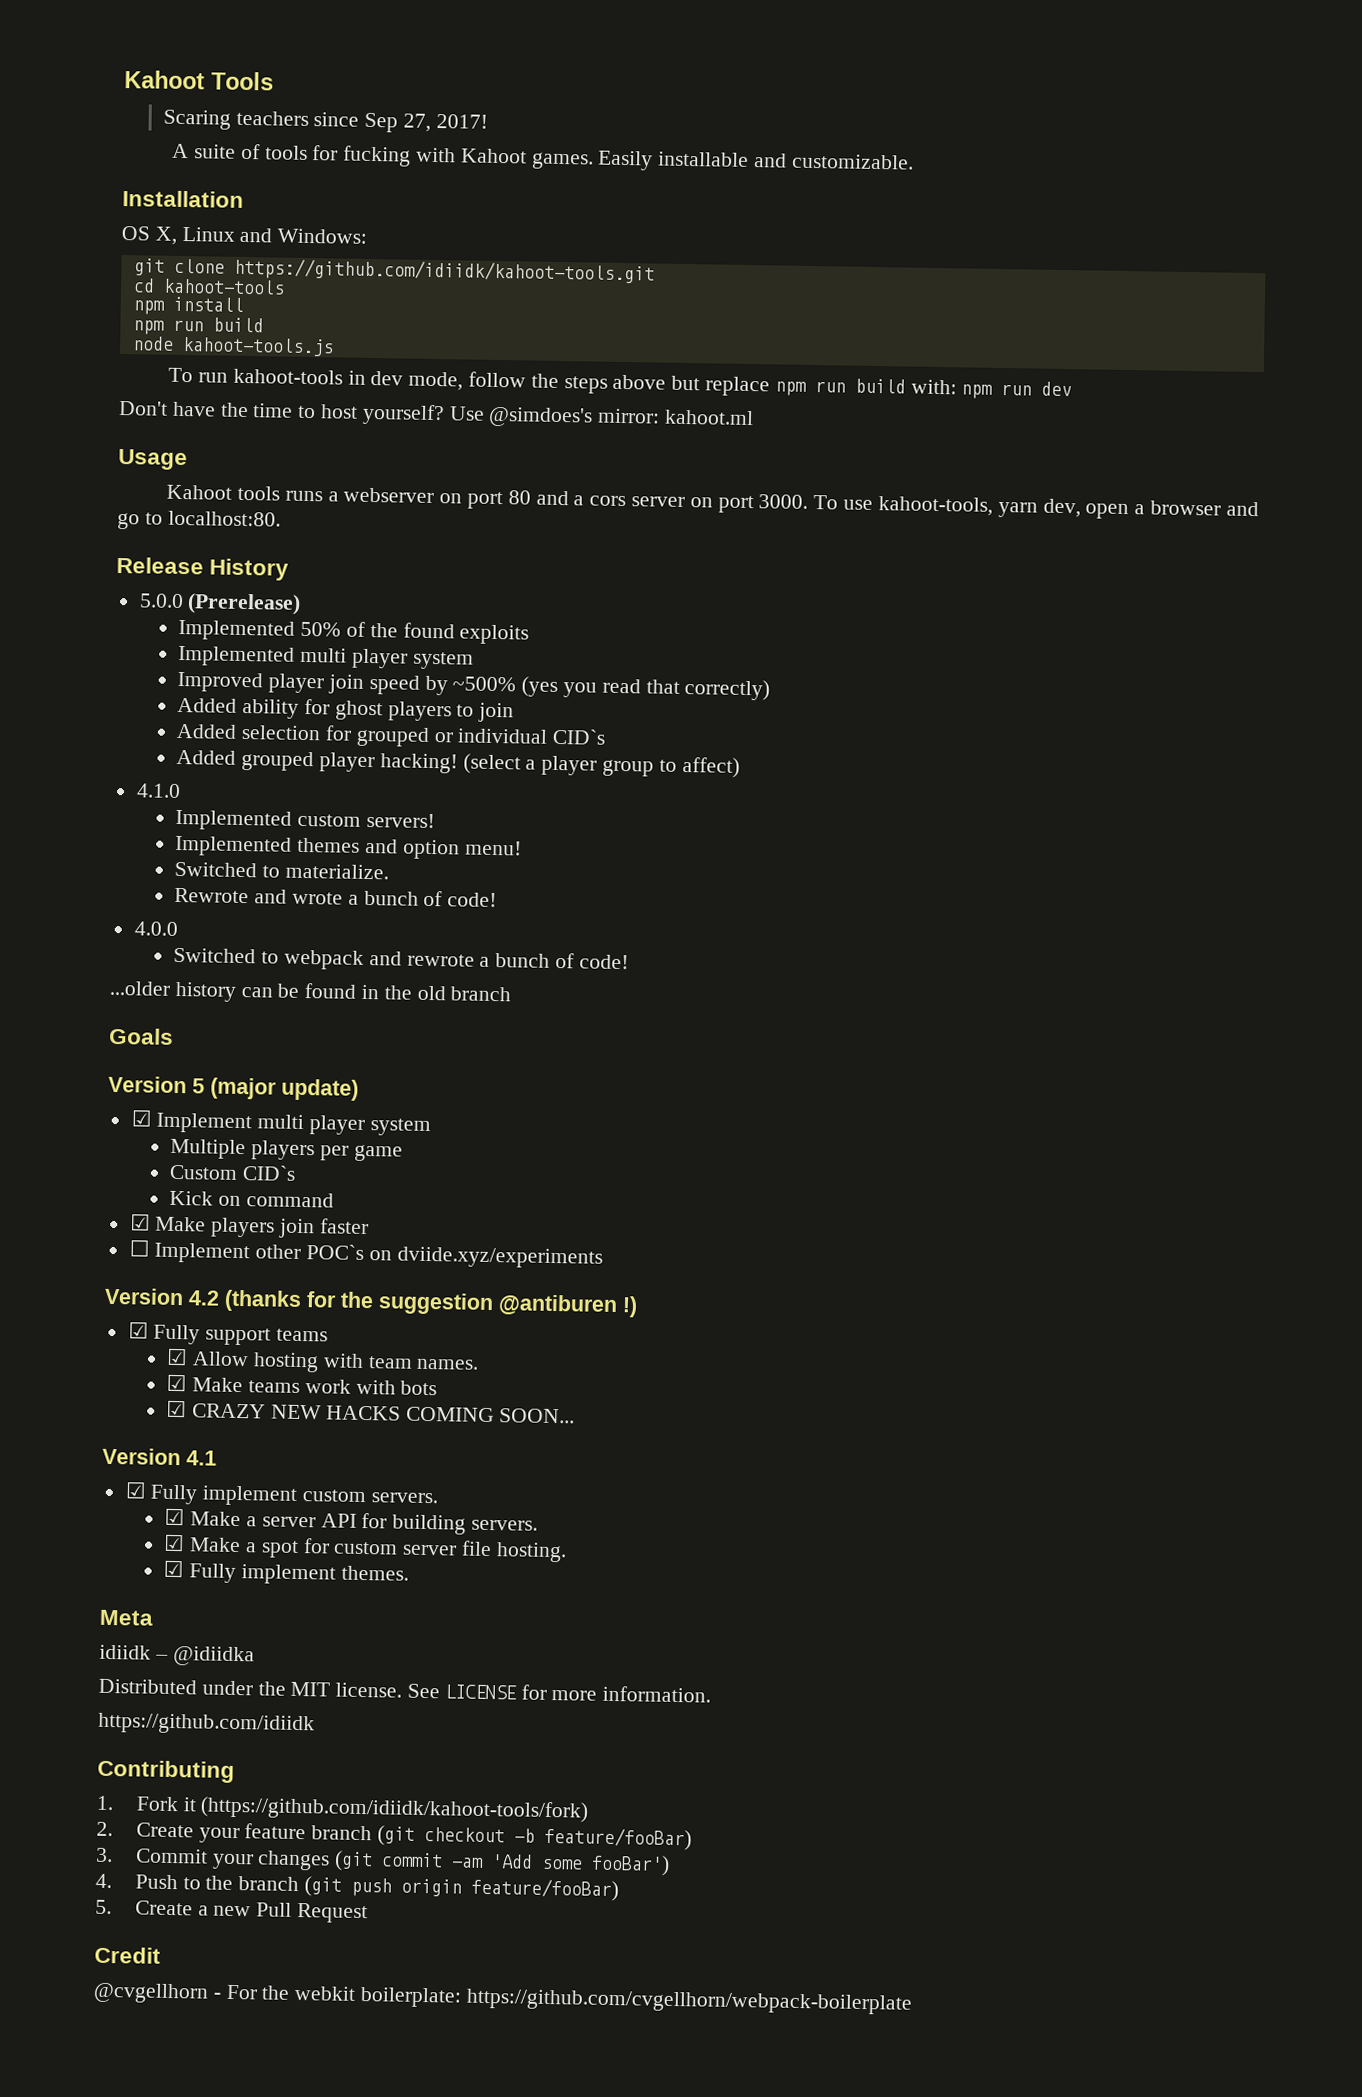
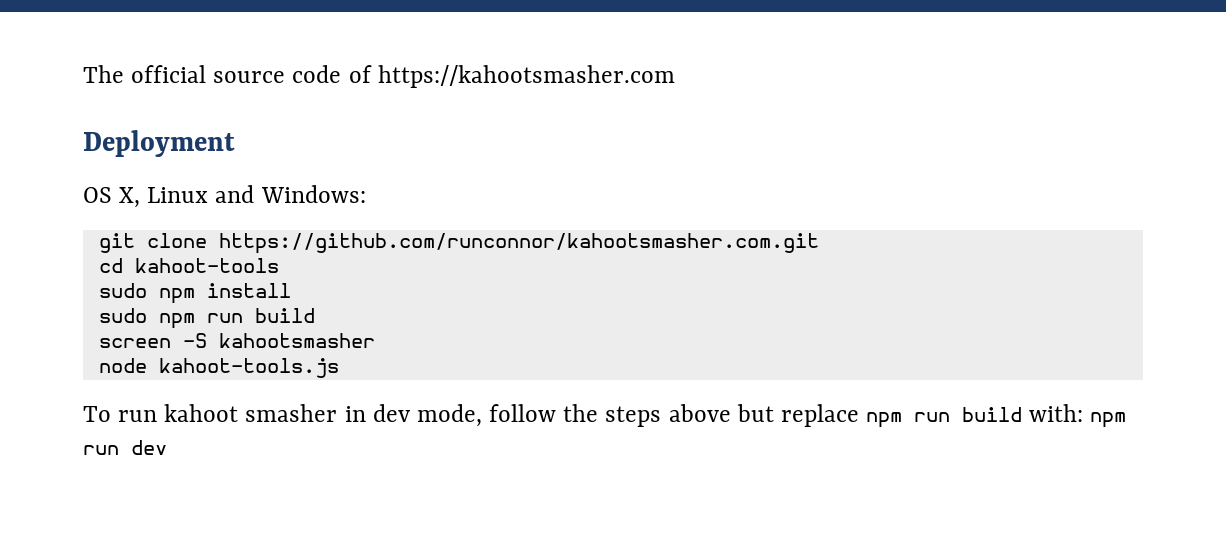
- Kahoot Tools
- Scaring teachers since Sep 27, 2017!
- A suite of tools for fucking with Kahoot games. Easily installable and customizable.
- Installation
+ The official source code of https://kahootsmasher.com
+ Deployment
- git clone https://github.com/idiidk/kahoot-tools.git
+ git clone https://github.com/runconnor/kahootsmasher.com.git
- npm install
- npm run build
+ sudo npm install
+ sudo npm run build
+ screen -S kahootsmasher
- To run kahoot-tools in dev mode, follow the steps above but replace npm run build with: npm run dev
+ To run kahoot smasher in dev mode, follow the steps above but replace npm run build with: npm run dev
- Don't have the time to host yourself? Use @simdoes's mirror: kahoot.ml
- Usage
- Kahoot tools runs a webserver on port 80 and a cors server on port 3000. To use kahoot-tools, yarn dev, open a browser and go to localhost:80.
- Release History
- 5.0.0 (Prerelease)
- Implemented 50% of the found exploits
- Implemented multi player system
- Improved player join speed by ~500% (yes you read that correctly)
- Added ability for ghost players to join
- Added selection for grouped or individual CID`s
- Added grouped player hacking! (select a player group to affect)
- 4.1.0
- Implemented custom servers!
- Implemented themes and option menu!
- Switched to materialize.
- Rewrote and wrote a bunch of code!
- 4.0.0
- Switched to webpack and rewrote a bunch of code!
- ...older history can be found in the old branch
- Goals
- Version 5 (major update)
- ☑ Implement multi player system
- Multiple players per game
- Custom CID`s
- Kick on command
- ☑ Make players join faster
- ☐ Implement other POC`s on dviide.xyz/experiments
- Version 4.2 (thanks for the suggestion @antiburen !)
- ☑ Fully support teams
- ☑ Allow hosting with team names.
- ☑ Make teams work with bots
- ☑ CRAZY NEW HACKS COMING SOON...
- Version 4.1
- ☑ Fully implement custom servers.
- ☑ Make a server API for building servers.
- ☑ Make a spot for custom server file hosting.
- ☑ Fully implement themes.
- Meta
- idiidk – @idiidka
- Distributed under the MIT license. See LICENSE for more information.
- https://github.com/idiidk
- Contributing
- 1. Fork it (https://github.com/idiidk/kahoot-tools/fork)
- 2. Create your feature branch (git checkout -b feature/fooBar)
- 3. Commit your changes (git commit -am 'Add some fooBar')
- 4. Push to the branch (git push origin feature/fooBar)
- 5. Create a new Pull Request
- Credit
- @cvgellhorn - For the webkit boilerplate: https://github.com/cvgellhorn/webpack-boilerplate

